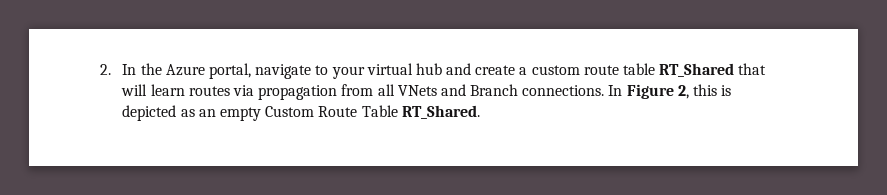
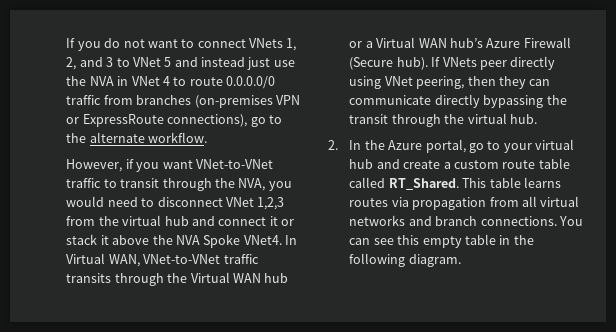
+ If you do not want to connect VNets 1, 2, and 3 to VNet 5 and instead just use the NVA in VNet 4 to route 0.0.0.0/0 traffic from branches (on-premises VPN or ExpressRoute connections), go to the alternate workflow.
+ However, if you want VNet-to-VNet traffic to transit through the NVA, you would need to disconnect VNet 1,2,3 from the virtual hub and connect it or stack it above the NVA Spoke VNet4. In Virtual WAN, VNet-to-VNet traffic transits through the Virtual WAN hub or a Virtual WAN hub’s Azure Firewall (Secure hub). If VNets peer directly using VNet peering, then they can communicate directly bypassing the transit through the virtual hub.
- 2. In the Azure portal, navigate to your virtual hub and create a custom route table RT_Shared that will learn routes via propagation from all VNets and Branch connections. In Figure 2, this is depicted as an empty Custom Route Table RT_Shared.
+ 2. In the Azure portal, go to your virtual hub and create a custom route table called RT_Shared. This table learns routes via propagation from all virtual networks and branch connections. You can see this empty table in the following diagram.

